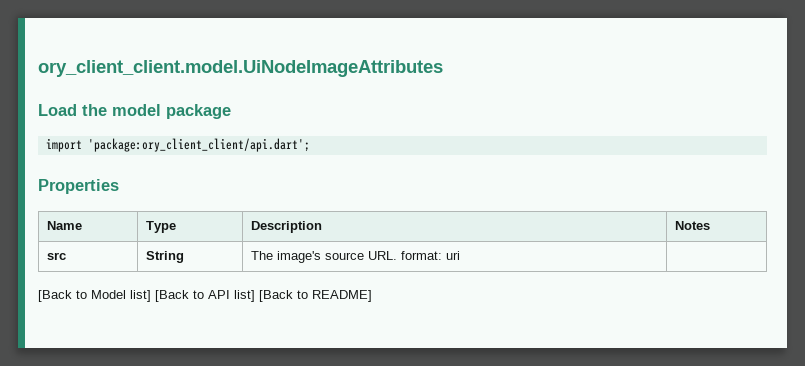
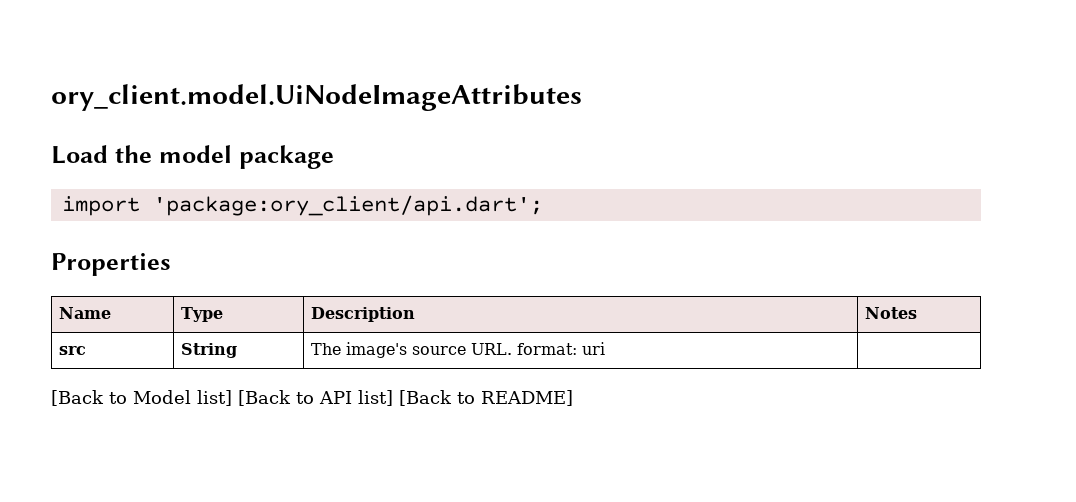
- ory_client_client.model.UiNodeImageAttributes
+ ory_client.model.UiNodeImageAttributes
- import 'package:ory_client_client/api.dart';
+ import 'package:ory_client/api.dart';

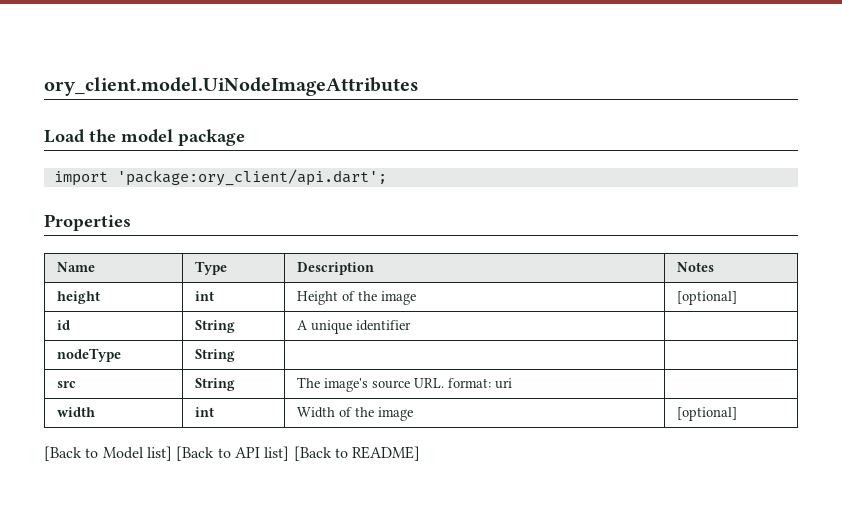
+ height | int | Height of the image | [optional]
+ id | String | A unique identifier |
+ nodeType | String | |
+ width | int | Width of the image | [optional]

